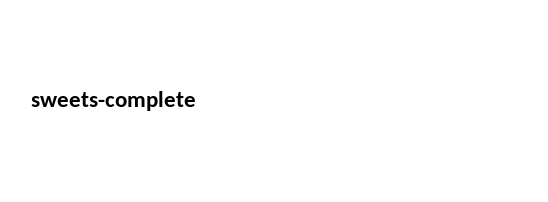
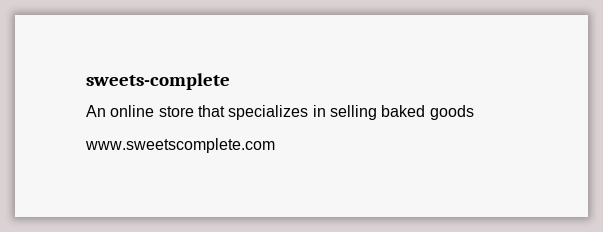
+ An online store that specializes in selling baked goods
+ www.sweetscomplete.com

